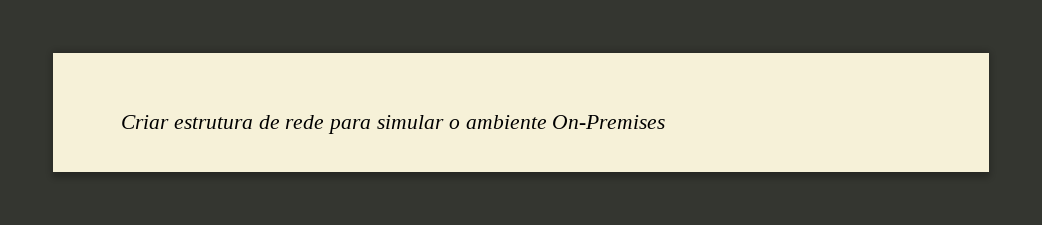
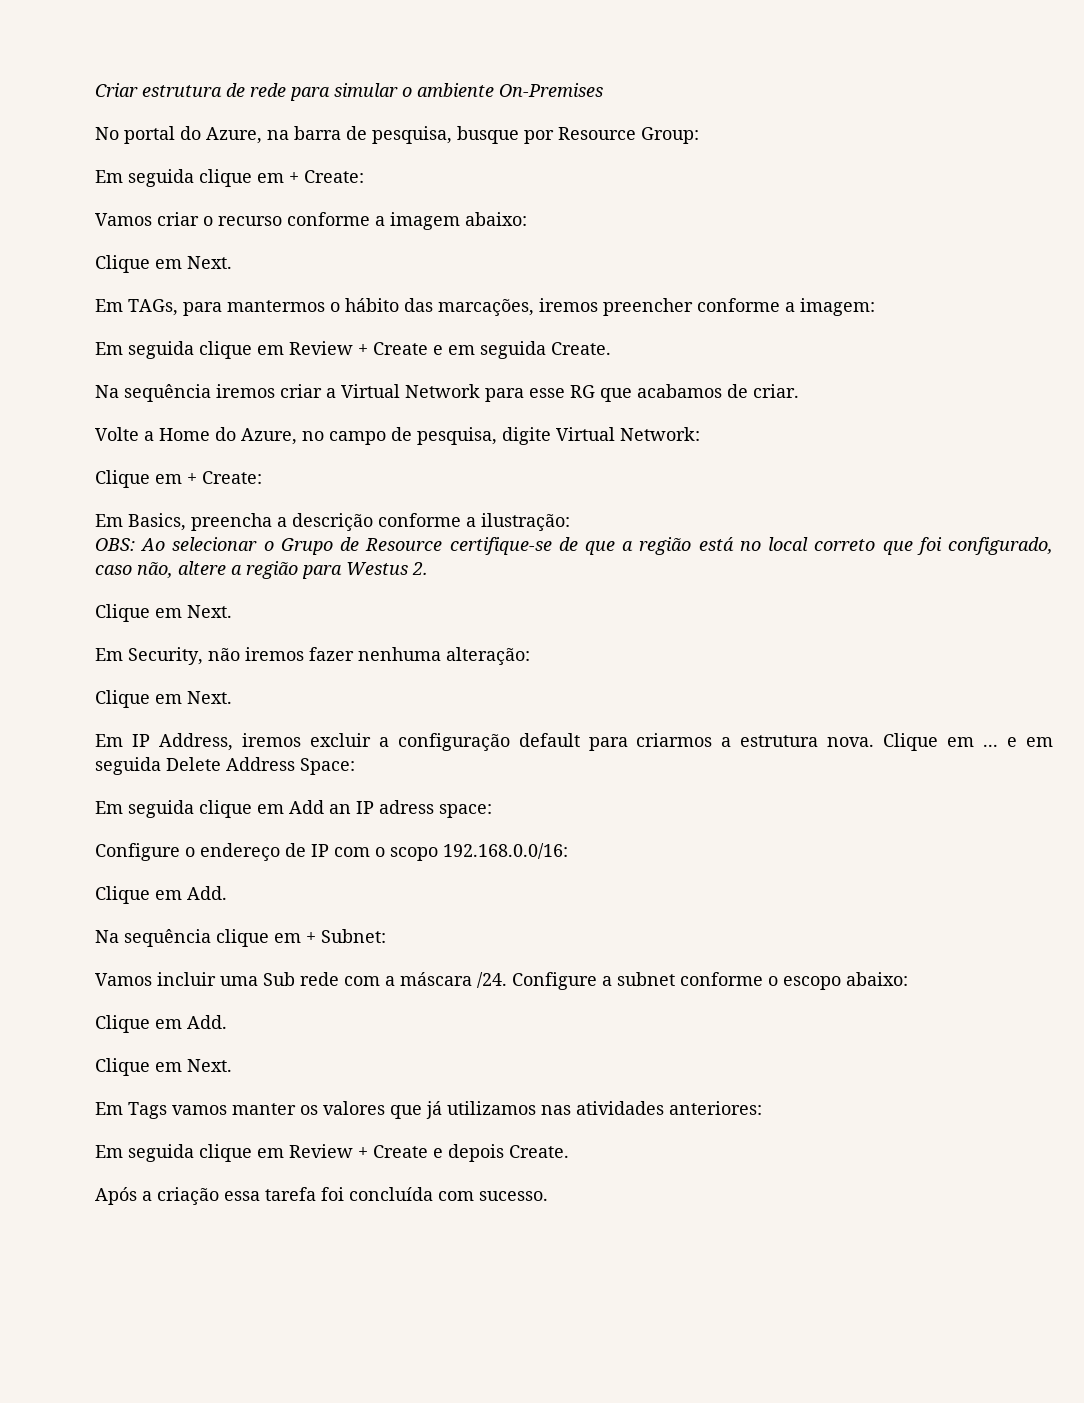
+ No portal do Azure, na barra de pesquisa, busque por Resource Group:
+ Em seguida clique em + Create:
+ Vamos criar o recurso conforme a imagem abaixo:
+ Clique em Next.
+ Em TAGs, para mantermos o hábito das marcações, iremos preencher conforme a imagem:
+ Em seguida clique em Review + Create e em seguida Create.
+ Na sequência iremos criar a Virtual Network para esse RG que acabamos de criar.
+ Volte a Home do Azure, no campo de pesquisa, digite Virtual Network:
+ Clique em + Create:
+ Em Basics, preencha a descrição conforme a ilustração:
+ OBS: Ao selecionar o Grupo de Resource certifique-se de que a região está no local correto que foi configurado, caso não, altere a região para Westus 2.
+ Clique em Next.
+ Em Security, não iremos fazer nenhuma alteração:
+ Clique em Next.
+ Em IP Address, iremos excluir a configuração default para criarmos a estrutura nova. Clique em ... e em seguida Delete Address Space:
+ Em seguida clique em Add an IP adress space:
+ Configure o endereço de IP com o scopo 192.168.0.0/16:
+ Clique em Add.
+ Na sequência clique em + Subnet:
+ Vamos incluir uma Sub rede com a máscara /24. Configure a subnet conforme o escopo abaixo:
+ Clique em Add.
+ Clique em Next.
+ Em Tags vamos manter os valores que já utilizamos nas atividades anteriores:
+ Em seguida clique em Review + Create e depois Create.
+ Após a criação essa tarefa foi concluída com sucesso.

